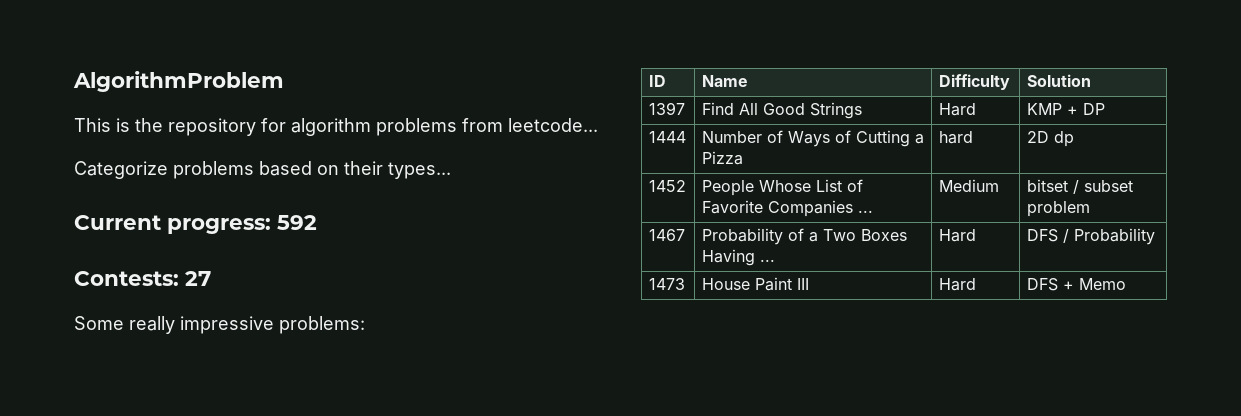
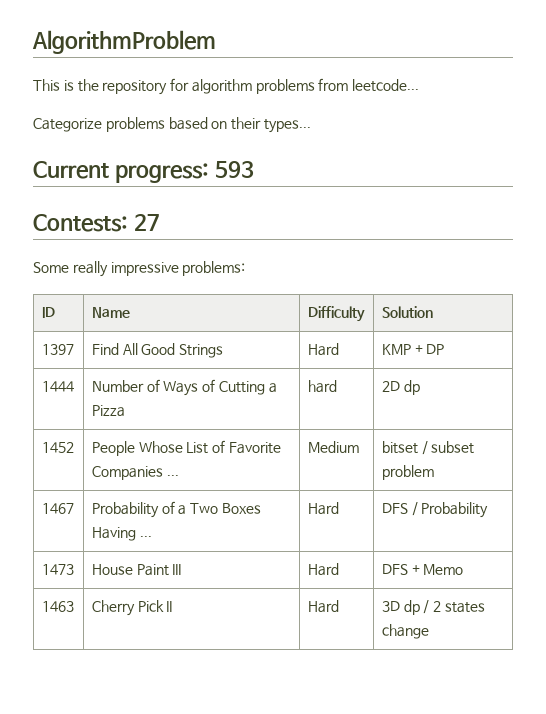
- Current progress: 592
+ Current progress: 593
+ 1463 | Cherry Pick II | Hard | 3D dp / 2 states change

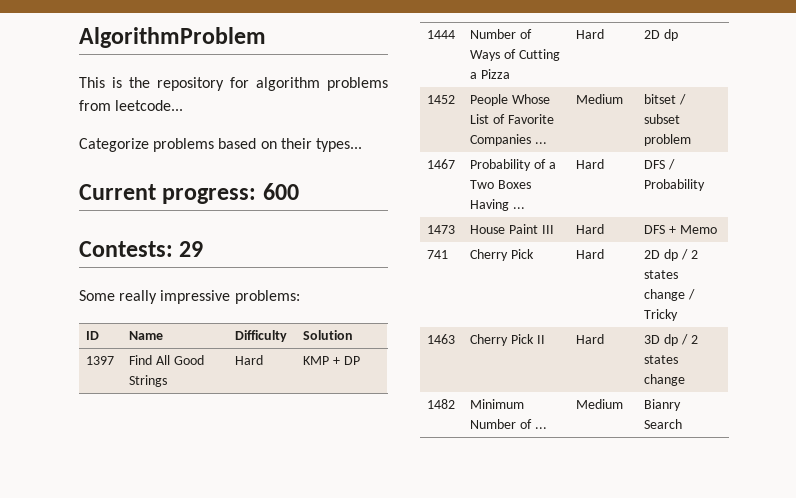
- Current progress: 593
+ Current progress: 600
- Contests: 27
+ Contests: 29
- 1444 | Number of Ways of Cutting a Pizza | hard | 2D dp
+ 1444 | Number of Ways of Cutting a Pizza | Hard | 2D dp
+ 741 | Cherry Pick | Hard | 2D dp / 2 states change / Tricky
+ 1482 | Minimum Number of ... | Medium | Bianry Search

